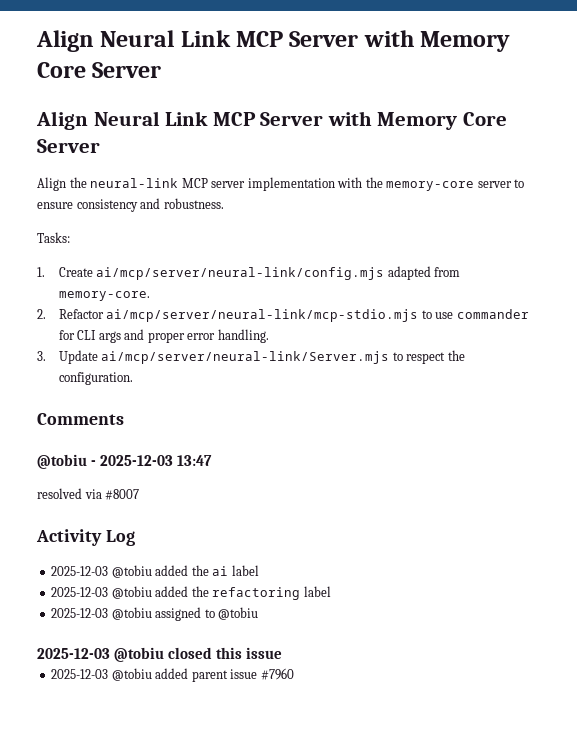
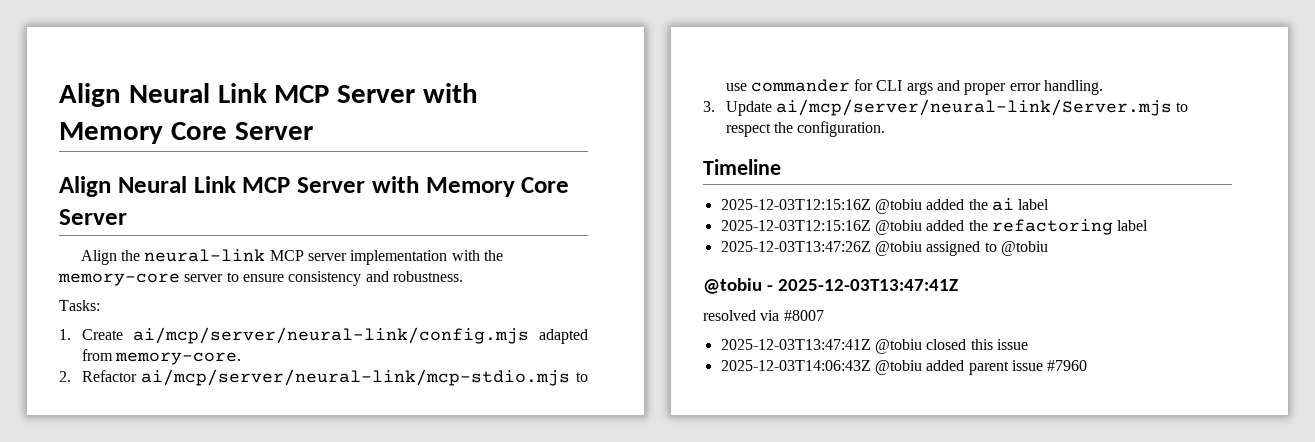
- Comments
- @tobiu - 2025-12-03 13:47
- resolved via #8007
- Activity Log
- 2025-12-03 @tobiu added the ai label
+ Timeline
+ 2025-12-03T12:15:16Z @tobiu added the ai label
- 2025-12-03 @tobiu added the refactoring label
+ 2025-12-03T12:15:16Z @tobiu added the refactoring label
- 2025-12-03 @tobiu assigned to @tobiu
+ 2025-12-03T13:47:26Z @tobiu assigned to @tobiu
- 2025-12-03 @tobiu closed this issue
+ @tobiu - 2025-12-03T13:47:41Z
+ resolved via #8007
+ 2025-12-03T13:47:41Z @tobiu closed this issue
- 2025-12-03 @tobiu added parent issue #7960
+ 2025-12-03T14:06:43Z @tobiu added parent issue #7960

